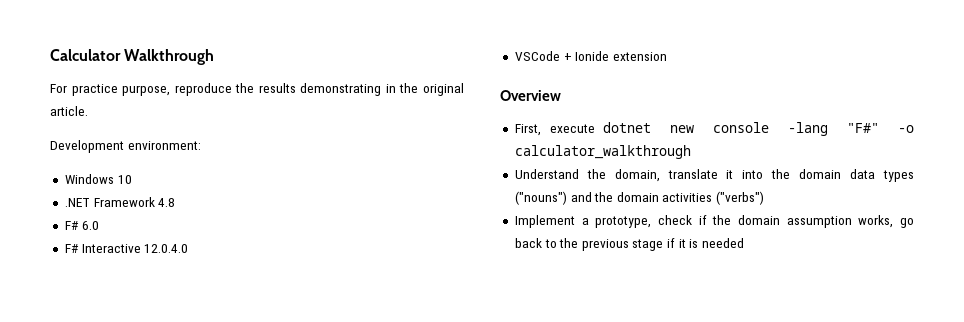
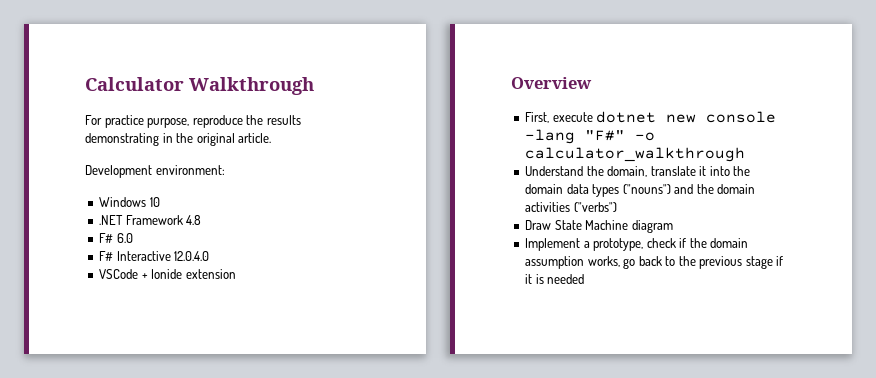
+ Draw State Machine diagram

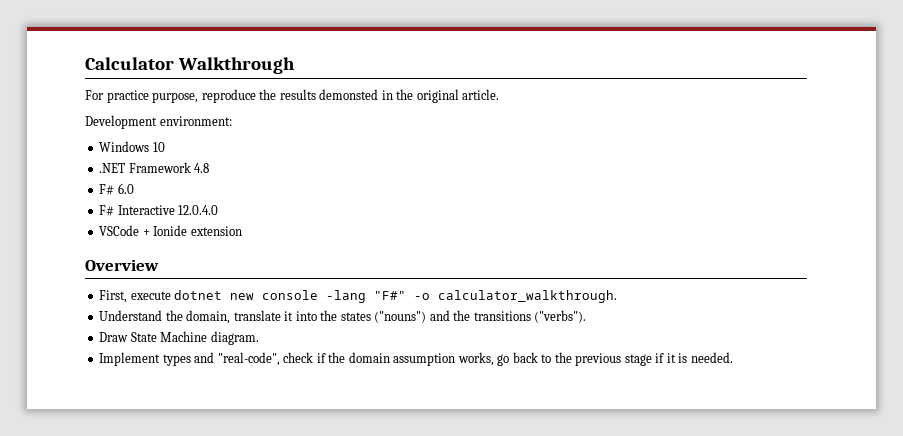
- For practice purpose, reproduce the results demonstrating in the original article.
+ For practice purpose, reproduce the results demonsted in the original article.
- First, execute dotnet new console -lang "F#" -o calculator_walkthrough
+ First, execute dotnet new console -lang "F#" -o calculator_walkthrough.
- Understand the domain, translate it into the domain data types ("nouns") and the domain activities ("verbs")
+ Understand the domain, translate it into the states ("nouns") and the transitions ("verbs").
- Draw State Machine diagram
+ Draw State Machine diagram.
- Implement a prototype, check if the domain assumption works, go back to the previous stage if it is needed
+ Implement types and "real-code", check if the domain assumption works, go back to the previous stage if it is needed.

